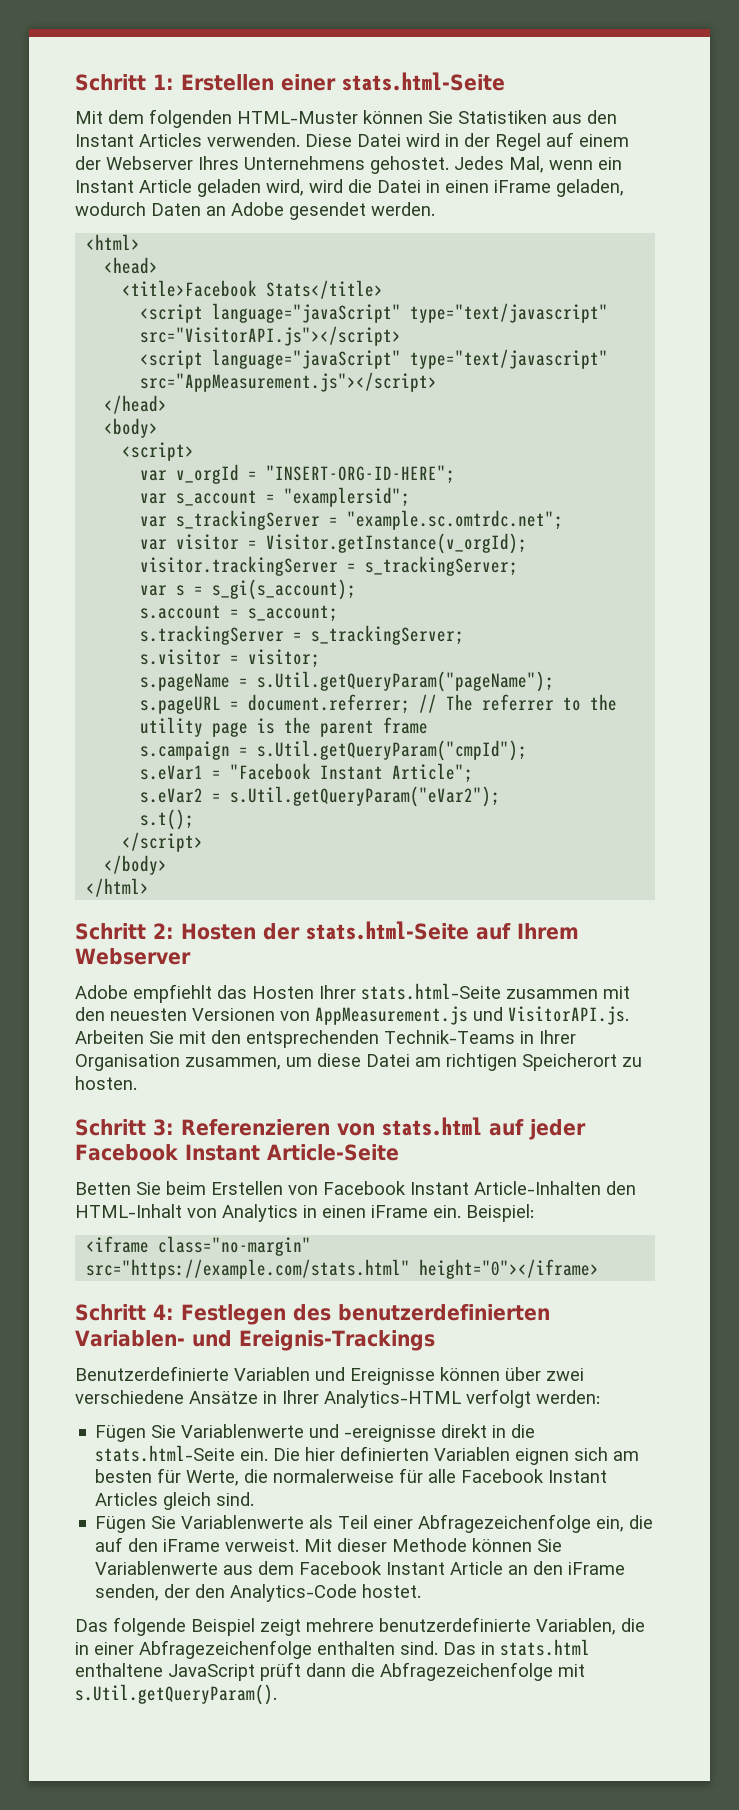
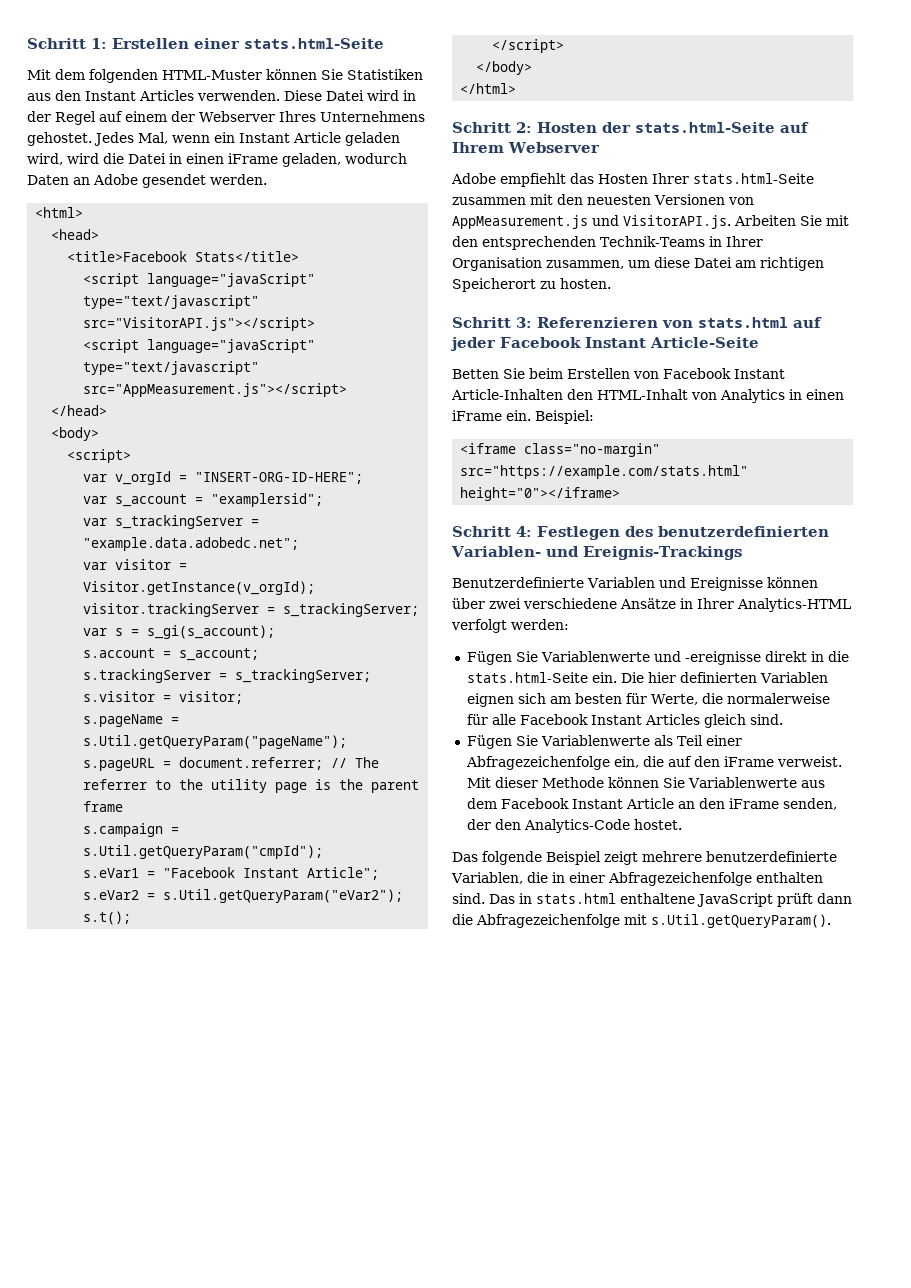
- var s_trackingServer = "example.sc.omtrdc.net";
+ var s_trackingServer = "example.data.adobedc.net";

